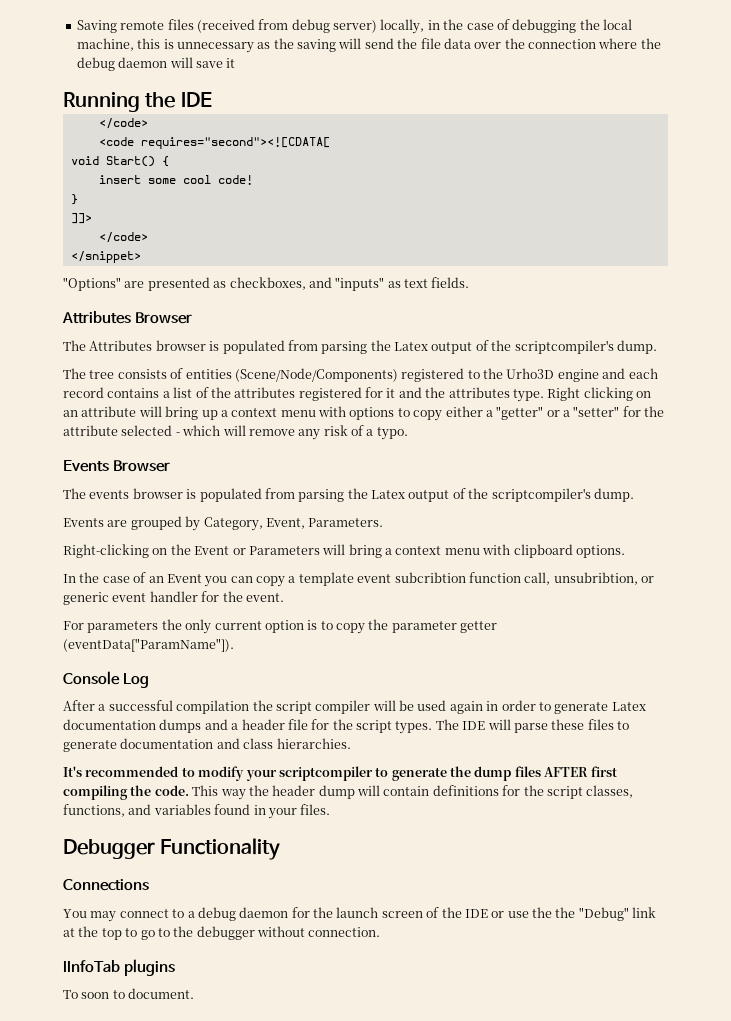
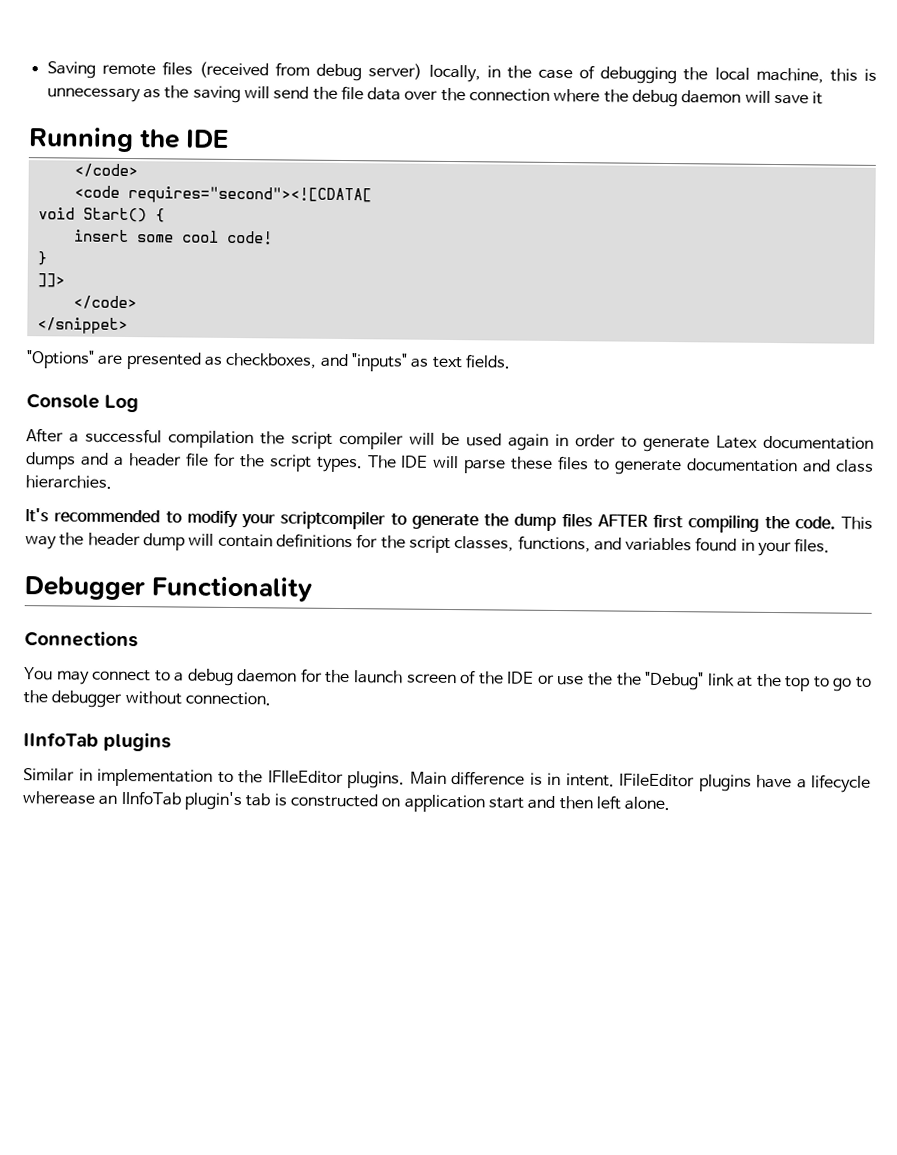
- Attributes Browser
- The Attributes browser is populated from parsing the Latex output of the scriptcompiler's dump.
- The tree consists of entities (Scene/Node/Components) registered to the Urho3D engine and each record contains a list of the attributes registered for it and the attributes type. Right clicking on an attribute will bring up a context menu with options to copy either a "getter" or a "setter" for the attribute selected - which will remove any risk of a typo.
- Events Browser
- The events browser is populated from parsing the Latex output of the scriptcompiler's dump.
- Events are grouped by Category, Event, Parameters.
- Right-clicking on the Event or Parameters will bring a context menu with clipboard options.
- In the case of an Event you can copy a template event subcribtion function call, unsubribtion, or generic event handler for the event.
- For parameters the only current option is to copy the parameter getter (eventData["ParamName"]).
- To soon to document.
+ Similar in implementation to the IFIleEditor plugins. Main difference is in intent. IFileEditor plugins have a lifecycle wherease an IInfoTab plugin's tab is constructed on application start and then left alone.

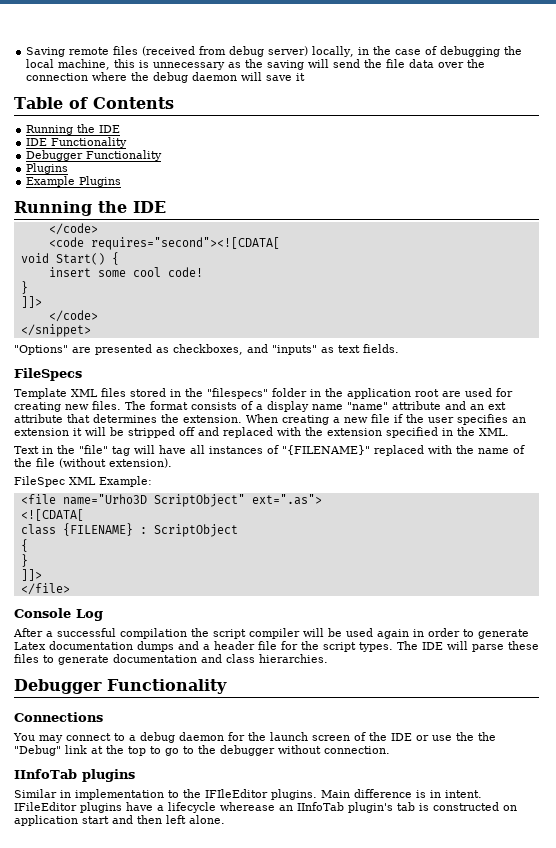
+ Table of Contents
+ Running the IDE
+ IDE Functionality
+ Debugger Functionality
+ Plugins
+ Example Plugins
+ FileSpecs
+ Template XML files stored in the "filespecs" folder in the application root are used for creating new files. The format consists of a display name "name" attribute and an ext attribute that determines the extension. When creating a new file if the user specifies an extension it will be stripped off and replaced with the extension specified in the XML.
+ Text in the "file" tag will have all instances of "{FILENAME}" replaced with the name of the file (without extension).
+ FileSpec XML Example:
+ <file name="Urho3D ScriptObject" ext=".as">
+ <![CDATA[
+ class {FILENAME} : ScriptObject
+ {
+ }
+ ]]>
+ </file>
- It's recommended to modify your scriptcompiler to generate the dump files AFTER first compiling the code. This way the header dump will contain definitions for the script classes, functions, and variables found in your files.

